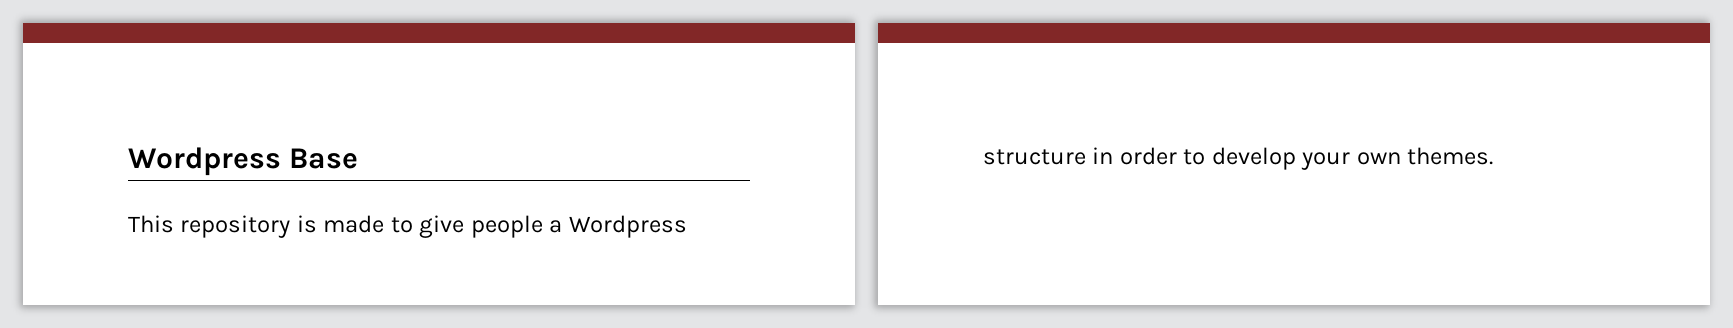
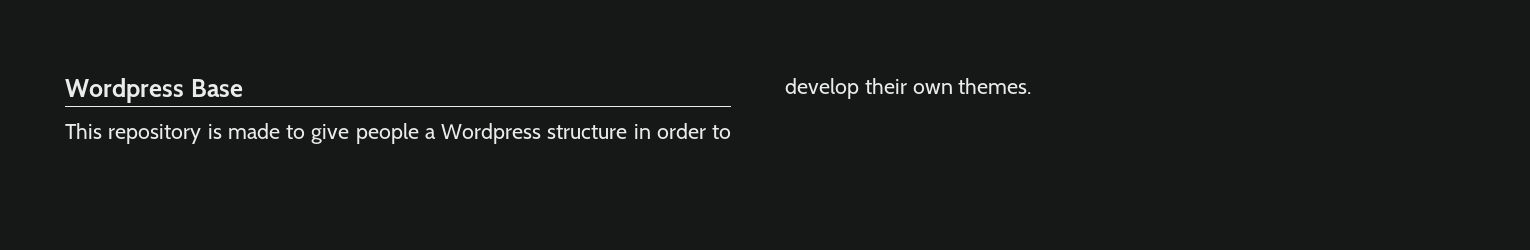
- This repository is made to give people a Wordpress structure in order to develop your own themes.
+ This repository is made to give people a Wordpress structure in order to develop their own themes.

